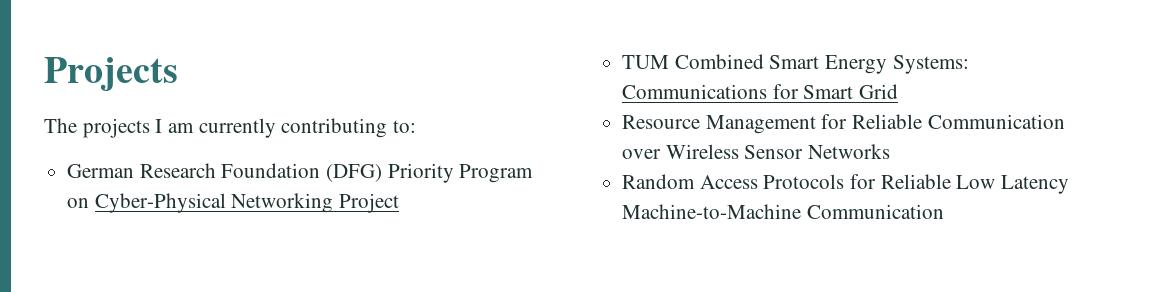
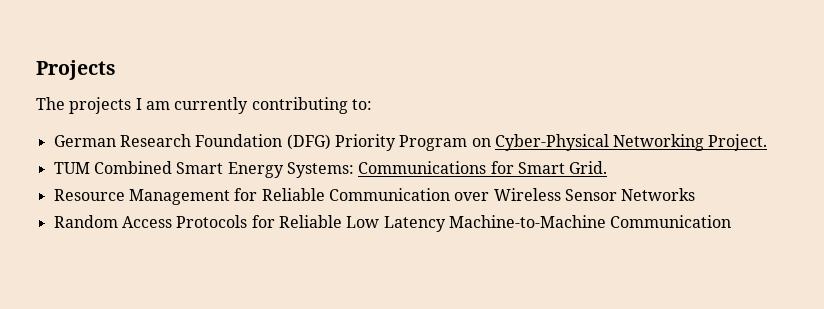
- German Research Foundation (DFG) Priority Program on Cyber-Physical Networking Project
+ German Research Foundation (DFG) Priority Program on Cyber-Physical Networking Project.
- TUM Combined Smart Energy Systems: Communications for Smart Grid
+ TUM Combined Smart Energy Systems: Communications for Smart Grid.

